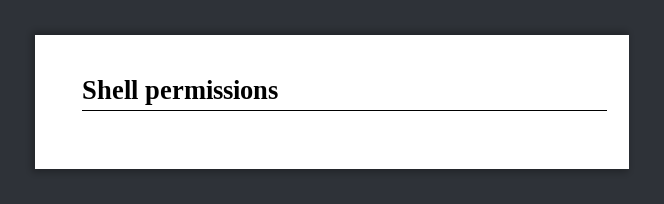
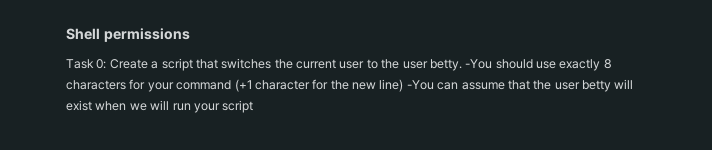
+ Task 0: Create a script that switches the current user to the user betty. -You should use exactly 8 characters for your command (+1 character for the new line) -You can assume that the user betty will exist when we will run your script

